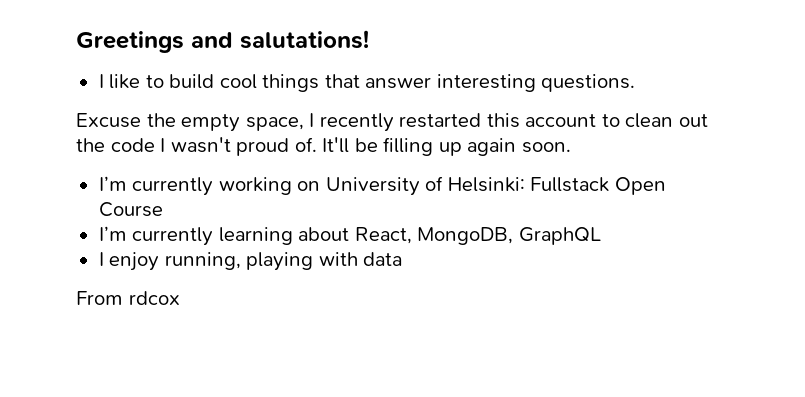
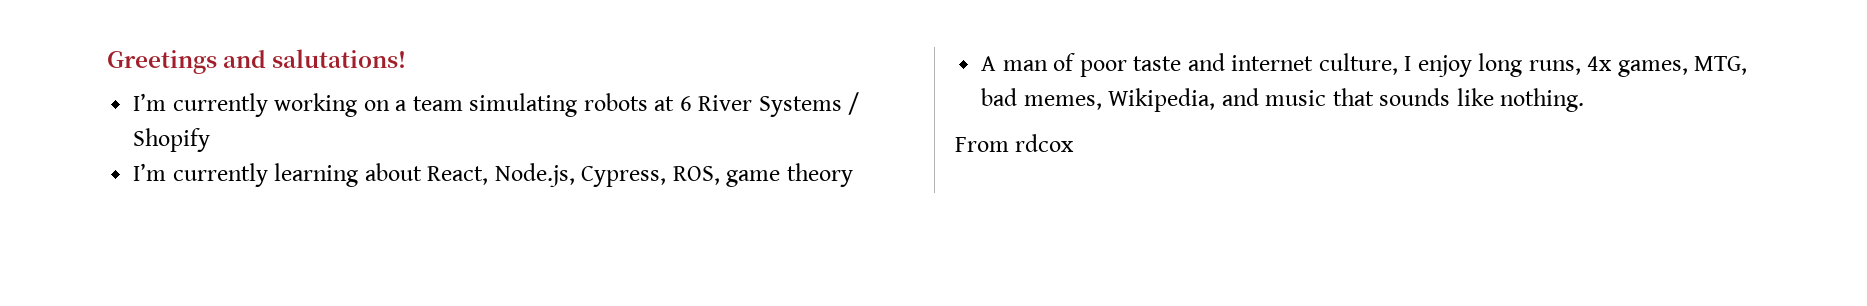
- I like to build cool things that answer interesting questions.
- Excuse the empty space, I recently restarted this account to clean out the code I wasn't proud of. It'll be filling up again soon.
- I’m currently working on University of Helsinki: Fullstack Open Course
+ I’m currently working on a team simulating robots at 6 River Systems / Shopify
- I’m currently learning about React, MongoDB, GraphQL
- I enjoy running, playing with data
+ I’m currently learning about React, Node.js, Cypress, ROS, game theory
+ A man of poor taste and internet culture, I enjoy long runs, 4x games, MTG, bad memes, Wikipedia, and music that sounds like nothing.

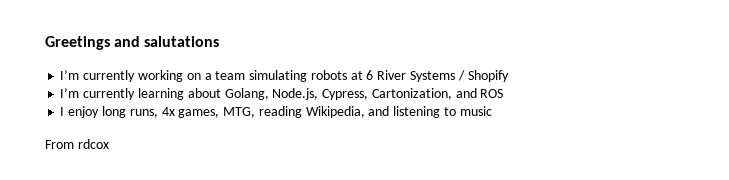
- Greetings and salutations!
+ Greetings and salutations
- I’m currently learning about React, Node.js, Cypress, ROS, game theory
- A man of poor taste and internet culture, I enjoy long runs, 4x games, MTG, bad memes, Wikipedia, and music that sounds like nothing.
+ I’m currently learning about Golang, Node.js, Cypress, Cartonization, and ROS
+ I enjoy long runs, 4x games, MTG, reading Wikipedia, and listening to music

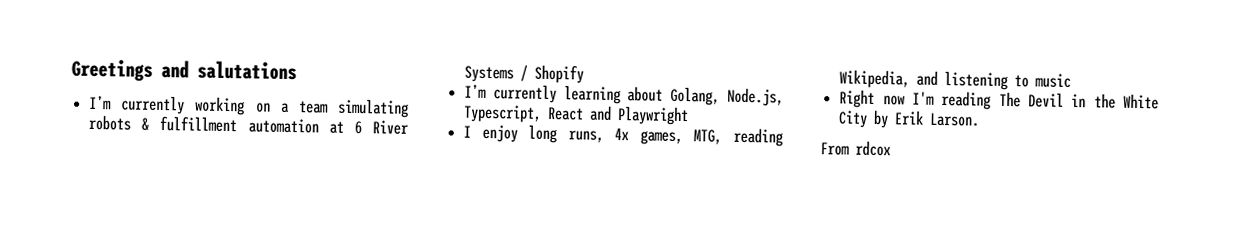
- I’m currently working on a team simulating robots at 6 River Systems / Shopify
+ I’m currently working on a team simulating robots & fulfillment automation at 6 River Systems / Shopify
- I’m currently learning about Golang, Node.js, Cypress, Cartonization, and ROS
+ I’m currently learning about Golang, Node.js, Typescript, React and Playwright
+ Right now I'm reading The Devil in the White City by Erik Larson.

